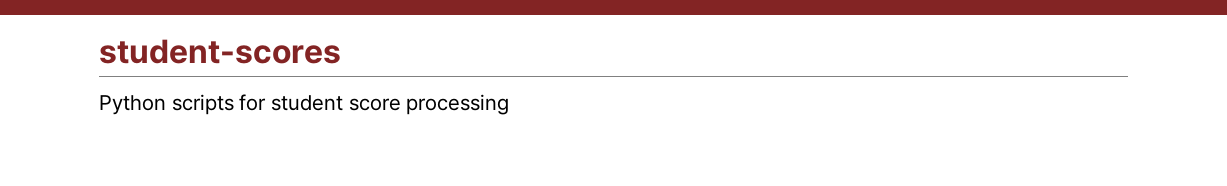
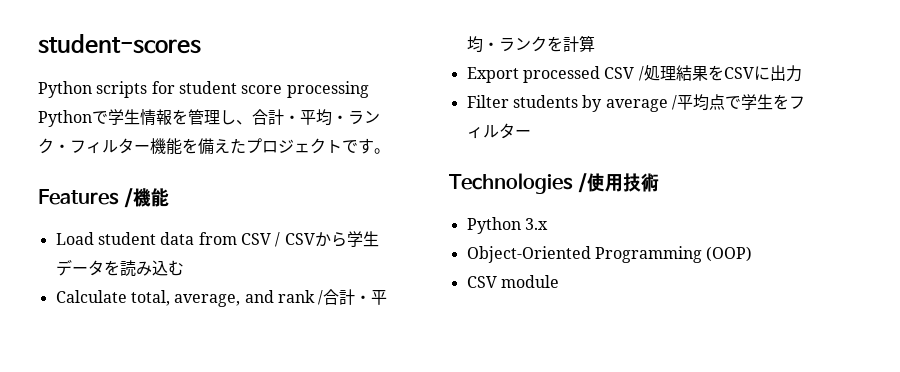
- Python scripts for student score processing
+ Python scripts for student score processing Pythonで学生情報を管理し、合計・平均・ランク・フィルター機能を備えたプロジェクトです。
+ Features /機能
+ Load student data from CSV / CSVから学生データを読み込む
+ Calculate total, average, and rank /合計・平均・ランクを計算
+ Export processed CSV /処理結果をCSVに出力
+ Filter students by average /平均点で学生をフィルター
+ Technologies /使用技術
+ Python 3.x
+ Object-Oriented Programming (OOP)
+ CSV module

